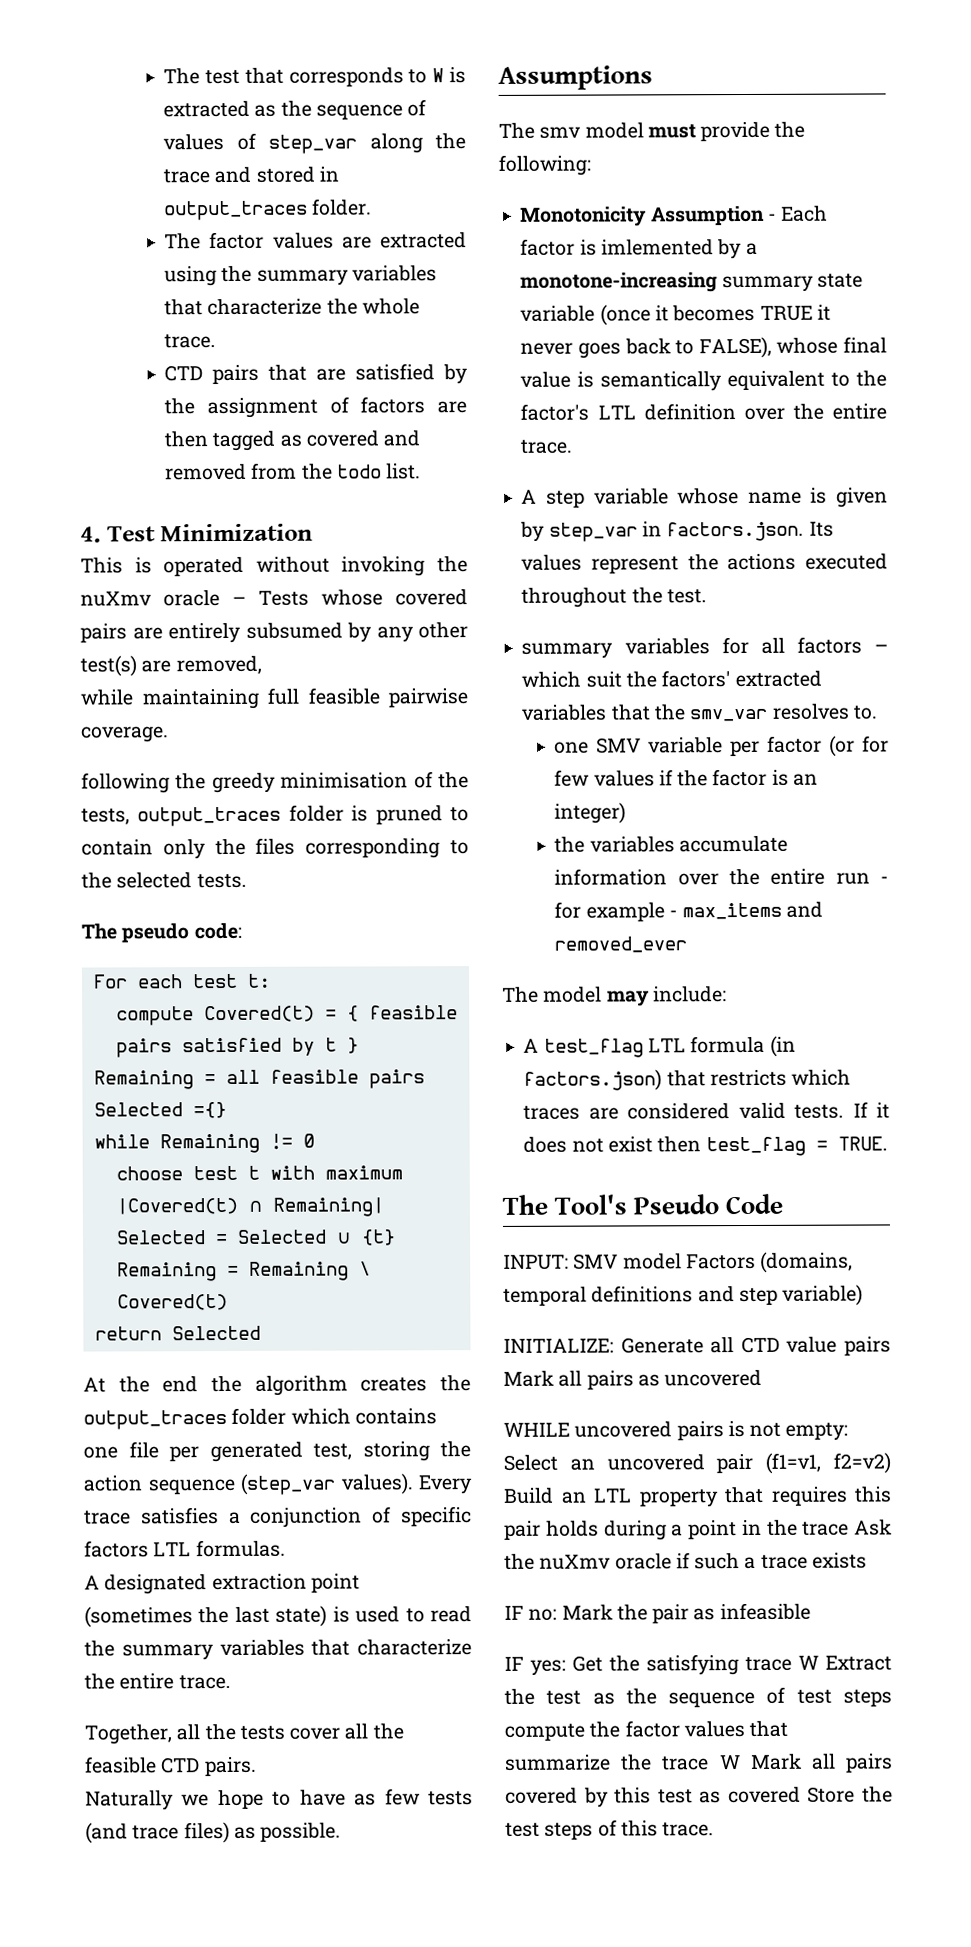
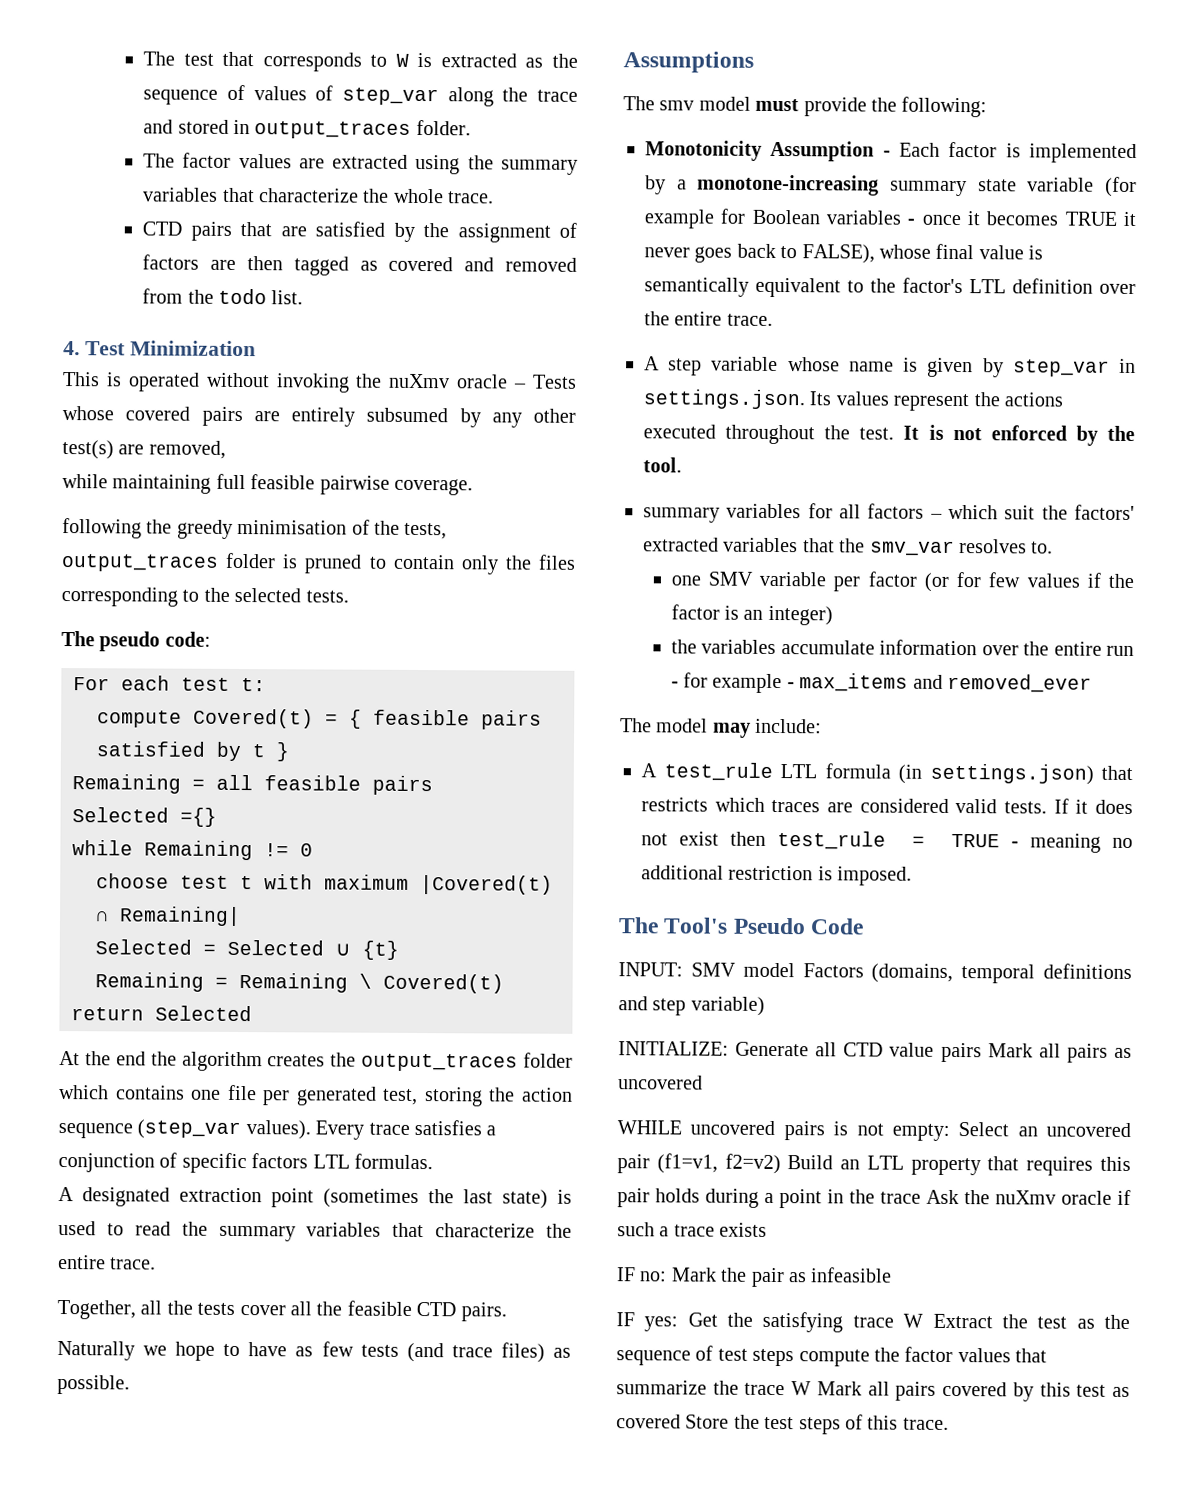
- Monotonicity Assumption - Each factor is imlemented by a monotone-increasing summary state variable (once it becomes TRUE it never goes back to FALSE), whose final value is semantically equivalent to the factor's LTL definition over the entire trace.
+ Monotonicity Assumption - Each factor is implemented by a monotone-increasing summary state variable (for example for Boolean variables - once it becomes TRUE it never goes back to FALSE), whose final value is semantically equivalent to the factor's LTL definition over the entire trace.
- A step variable whose name is given by step_var in factors.json. Its values represent the actions executed throughout the test.
+ A step variable whose name is given by step_var in settings.json. Its values represent the actions executed throughout the test. It is not enforced by the tool.
- A test_flag LTL formula (in factors.json) that restricts which traces are considered valid tests.
+ A test_rule LTL formula (in settings.json) that restricts which traces are considered valid tests.
- If it does not exist then test_flag = TRUE.
+ If it does not exist then test_rule = TRUE - meaning no additional restriction is imposed.

